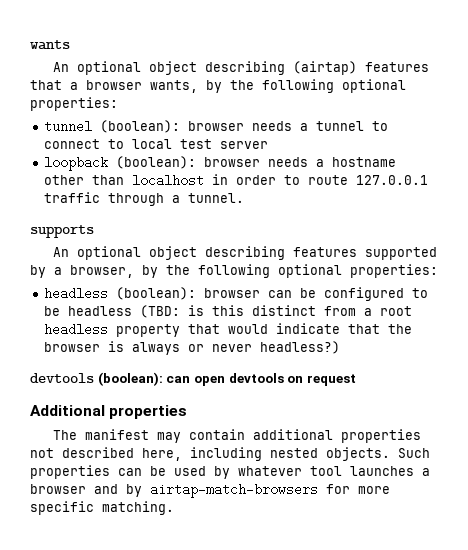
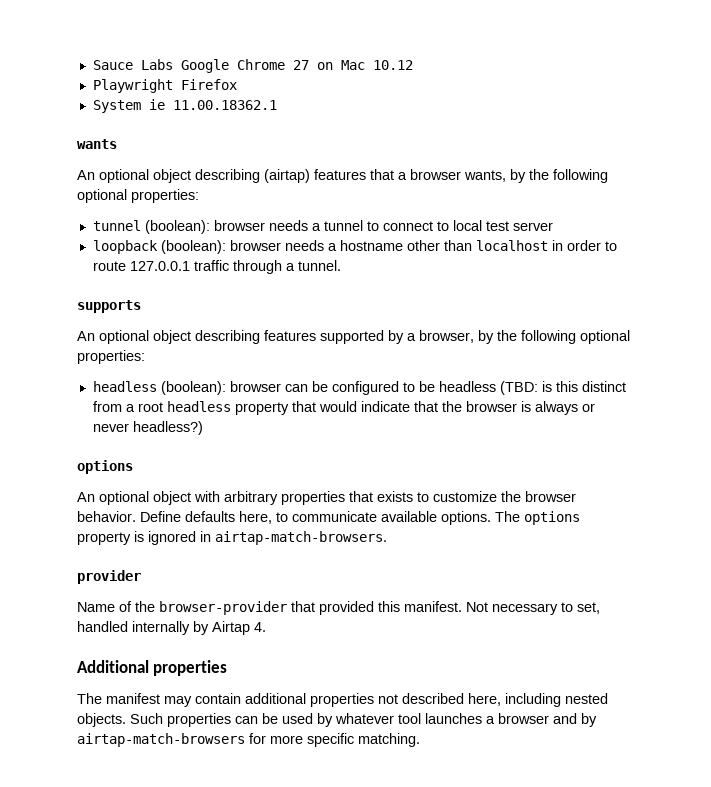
+ Sauce Labs Google Chrome 27 on Mac 10.12
+ Playwright Firefox
+ System ie 11.00.18362.1
  headless (boolean): browser can be configured to be headless (TBD: is this distinct from a root headless property that would indicate that the browser is always or never headless?)
- devtools (boolean): can open devtools on request
+ options
+ An optional object with arbitrary properties that exists to customize the browser behavior. Define defaults here, to communicate available options. The options property is ignored in airtap-match-browsers.
+ provider
+ Name of the browser-provider that provided this manifest. Not necessary to set, handled internally by Airtap 4.

